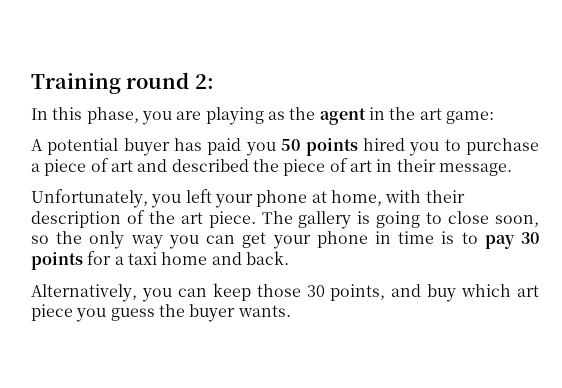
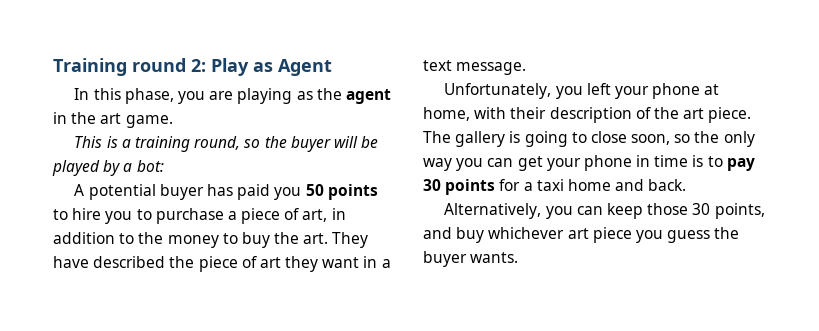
- Training round 2:
+ Training round 2: Play as Agent
- In this phase, you are playing as the agent in the art game:
+ In this phase, you are playing as the agent in the art game.
+ This is a training round, so the buyer will be played by a bot:
- A potential buyer has paid you 50 points hired you to purchase a piece of art and described the piece of art in their message.
+ A potential buyer has paid you 50 points to hire you to purchase a piece of art, in addition to the money to buy the art. They have described the piece of art they want in a text message.
- Alternatively, you can keep those 30 points, and buy which art piece you guess the buyer wants.
+ Alternatively, you can keep those 30 points, and buy whichever art piece you guess the buyer wants.

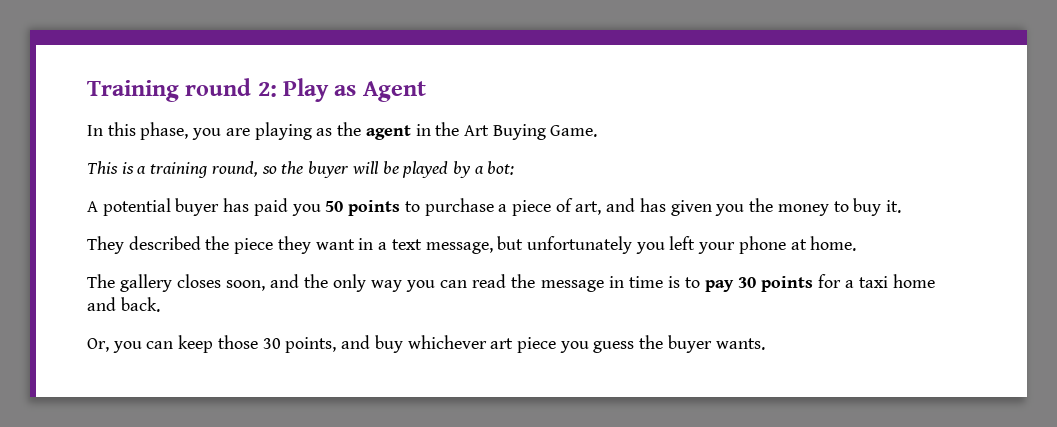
- In this phase, you are playing as the agent in the art game.
+ In this phase, you are playing as the agent in the Art Buying Game.
- A potential buyer has paid you 50 points to hire you to purchase a piece of art, in addition to the money to buy the art. They have described the piece of art they want in a text message.
- Unfortunately, you left your phone at home, with their description of the art piece. The gallery is going to close soon, so the only way you can get your phone in time is to pay 30 points for a taxi home and back.
+ A potential buyer has paid you 50 points to purchase a piece of art, and has given you the money to buy it.
+ They described the piece they want in a text message, but unfortunately you left your phone at home.
+ The gallery closes soon, and the only way you can read the message in time is to pay 30 points for a taxi home and back.
- Alternatively, you can keep those 30 points, and buy whichever art piece you guess the buyer wants.
+ Or, you can keep those 30 points, and buy whichever art piece you guess the buyer wants.

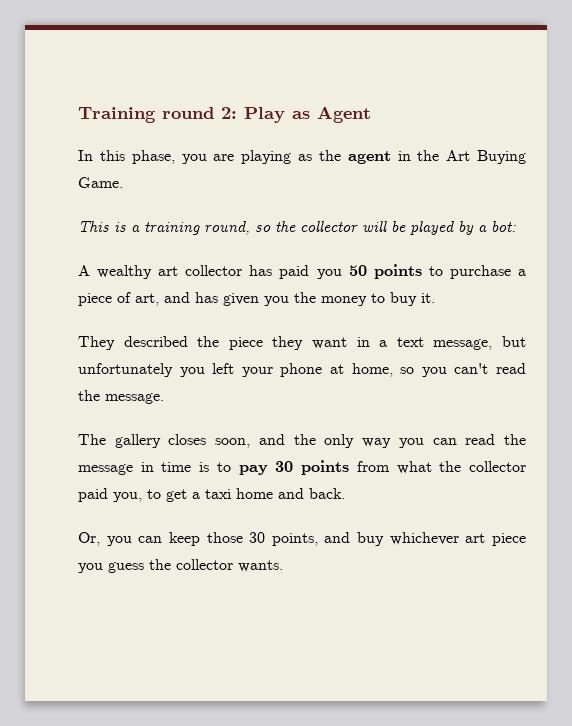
- This is a training round, so the buyer will be played by a bot:
+ This is a training round, so the collector will be played by a bot:
- A potential buyer has paid you 50 points to purchase a piece of art, and has given you the money to buy it.
+ A wealthy art collector has paid you 50 points to purchase a piece of art, and has given you the money to buy it.
- They described the piece they want in a text message, but unfortunately you left your phone at home.
+ They described the piece they want in a text message, but unfortunately you left your phone at home, so you can't read the message.
- The gallery closes soon, and the only way you can read the message in time is to pay 30 points for a taxi home and back.
+ The gallery closes soon, and the only way you can read the message in time is to pay 30 points from what the collector paid you, to get a taxi home and back.
- Or, you can keep those 30 points, and buy whichever art piece you guess the buyer wants.
+ Or, you can keep those 30 points, and buy whichever art piece you guess the collector wants.

